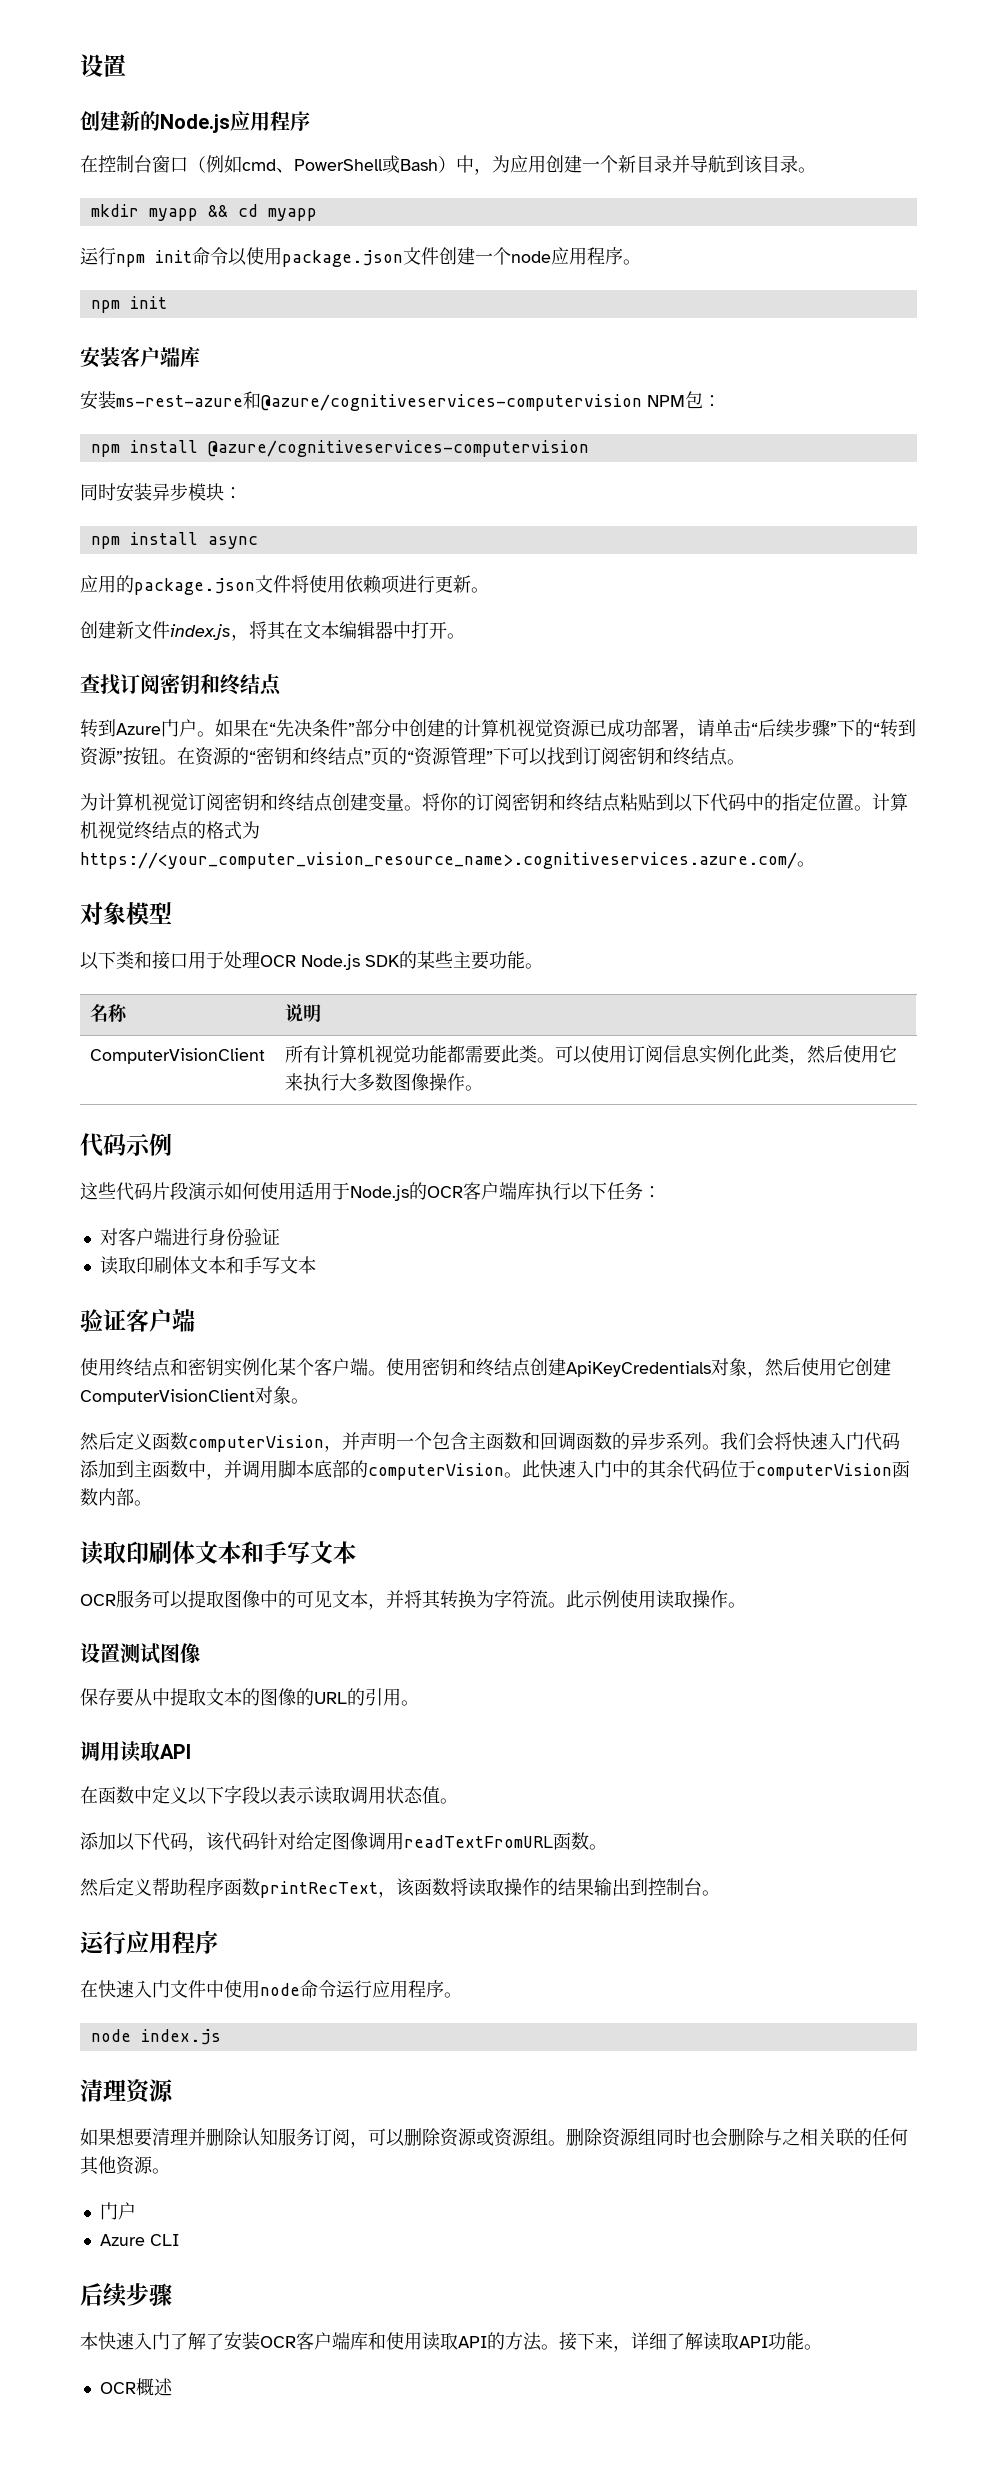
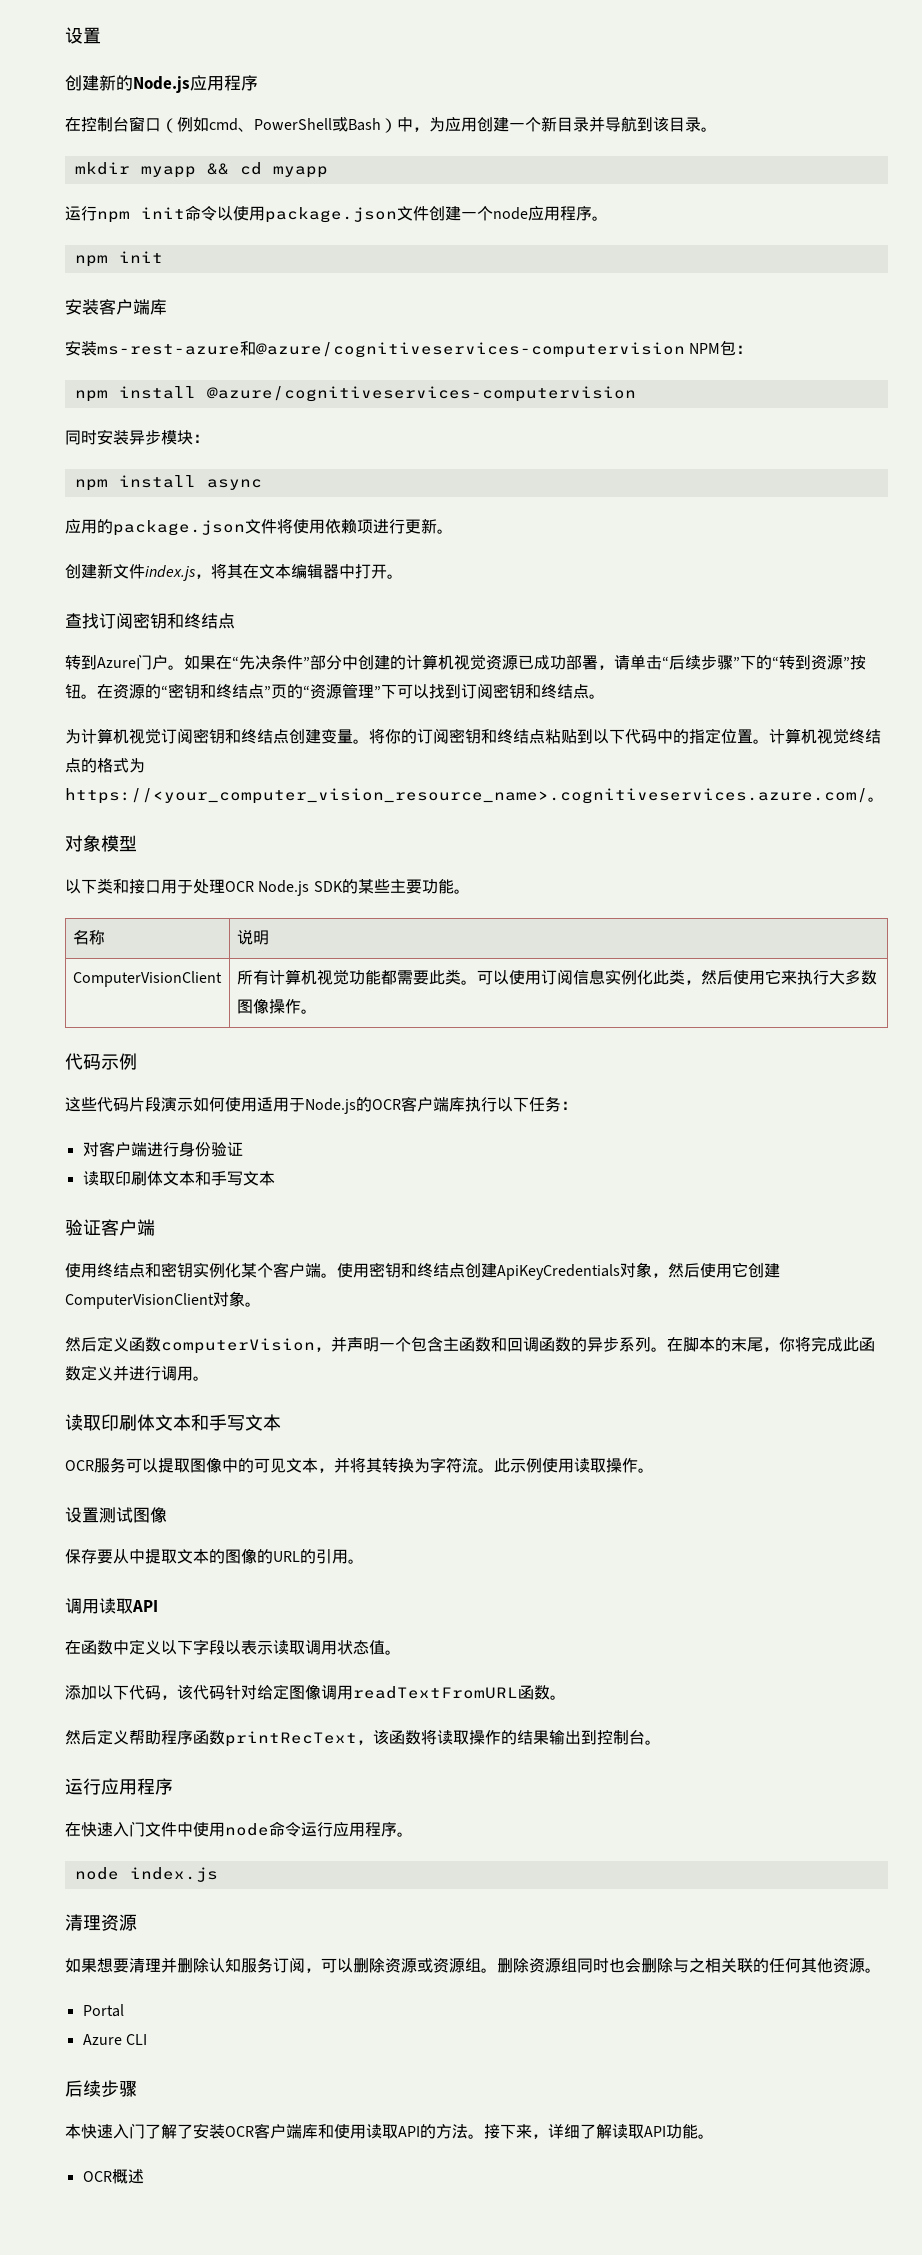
- 我们会将快速入门代码添加到主函数中，并调用脚本底部的computerVision。此快速入门中的其余代码位于computerVision函数内部。
+ 在脚本的末尾，你将完成此函数定义并进行调用。
  删除资源组同时也会删除与之相关联的任何其他资源。
- 门户
+ Portal

